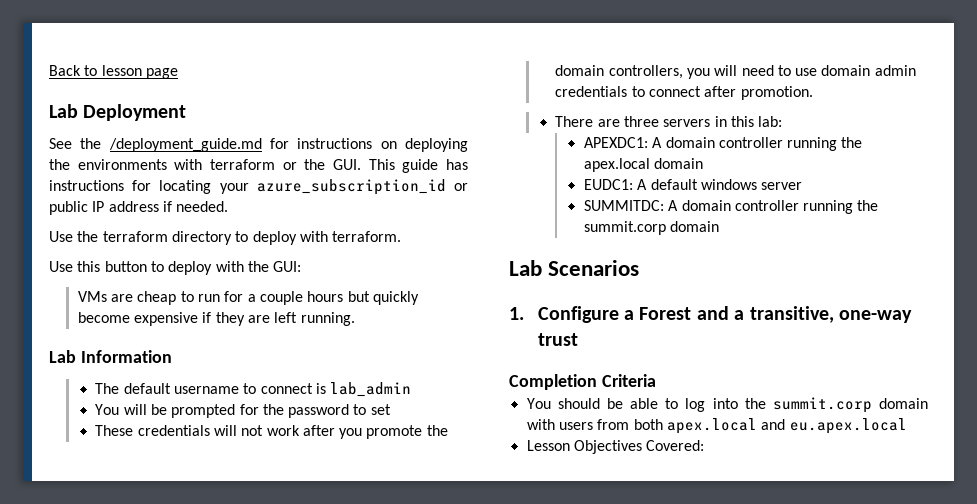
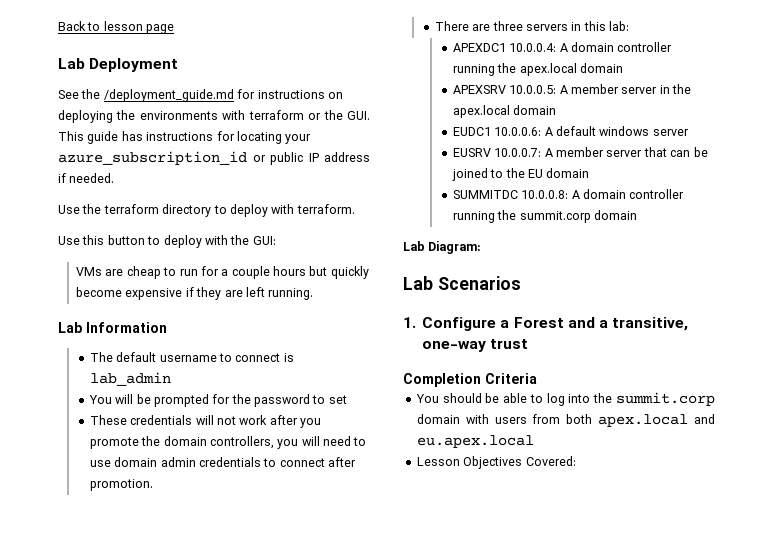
- APEXDC1: A domain controller running the apex.local domain
+ APEXDC1 10.0.0.4: A domain controller running the apex.local domain
- EUDC1: A default windows server
- SUMMITDC: A domain controller running the summit.corp domain
+ APEXSRV 10.0.0.5: A member server in the apex.local domain
+ EUDC1 10.0.0.6: A default windows server
+ EUSRV 10.0.0.7: A member server that can be joined to the EU domain
+ SUMMITDC 10.0.0.8: A domain controller running the summit.corp domain
+ Lab Diagram:

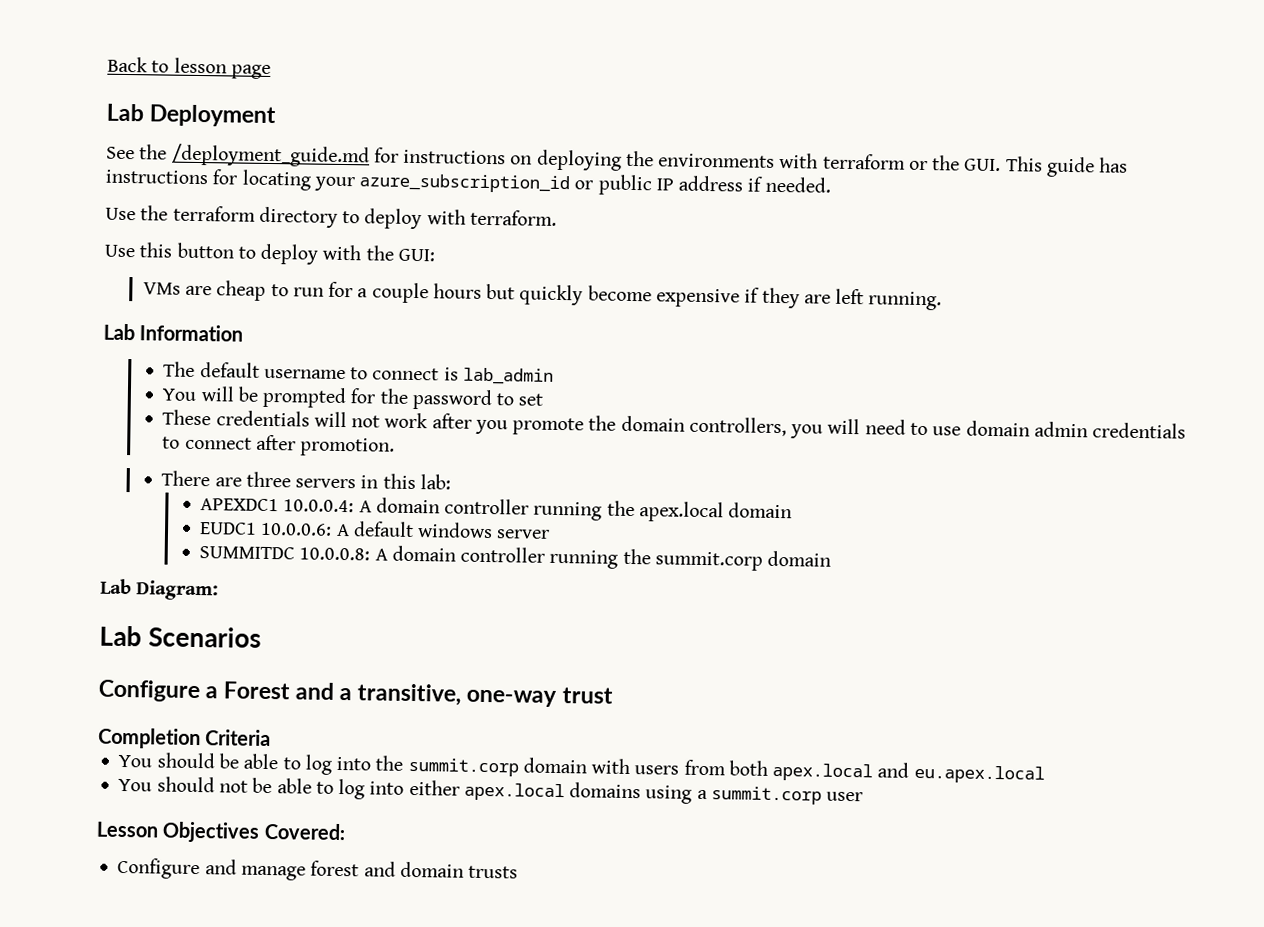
- APEXSRV 10.0.0.5: A member server in the apex.local domain
- EUSRV 10.0.0.7: A member server that can be joined to the EU domain
- 1. Configure a Forest and a transitive, one-way trust
+ Configure a Forest and a transitive, one-way trust
+ You should not be able to log into either apex.local domains using a summit.corp user
  Lesson Objectives Covered:
+ Configure and manage forest and domain trusts

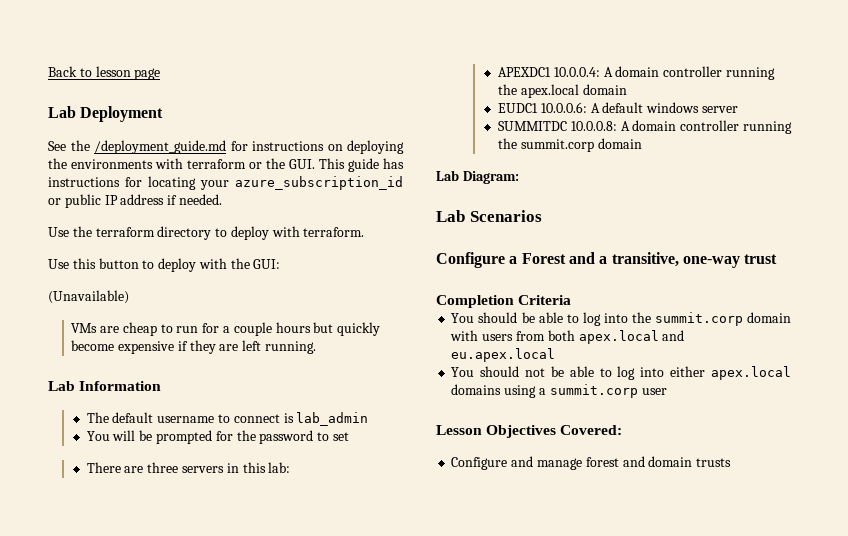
+ (Unavailable)
- These credentials will not work after you promote the domain controllers, you will need to use domain admin credentials to connect after promotion.

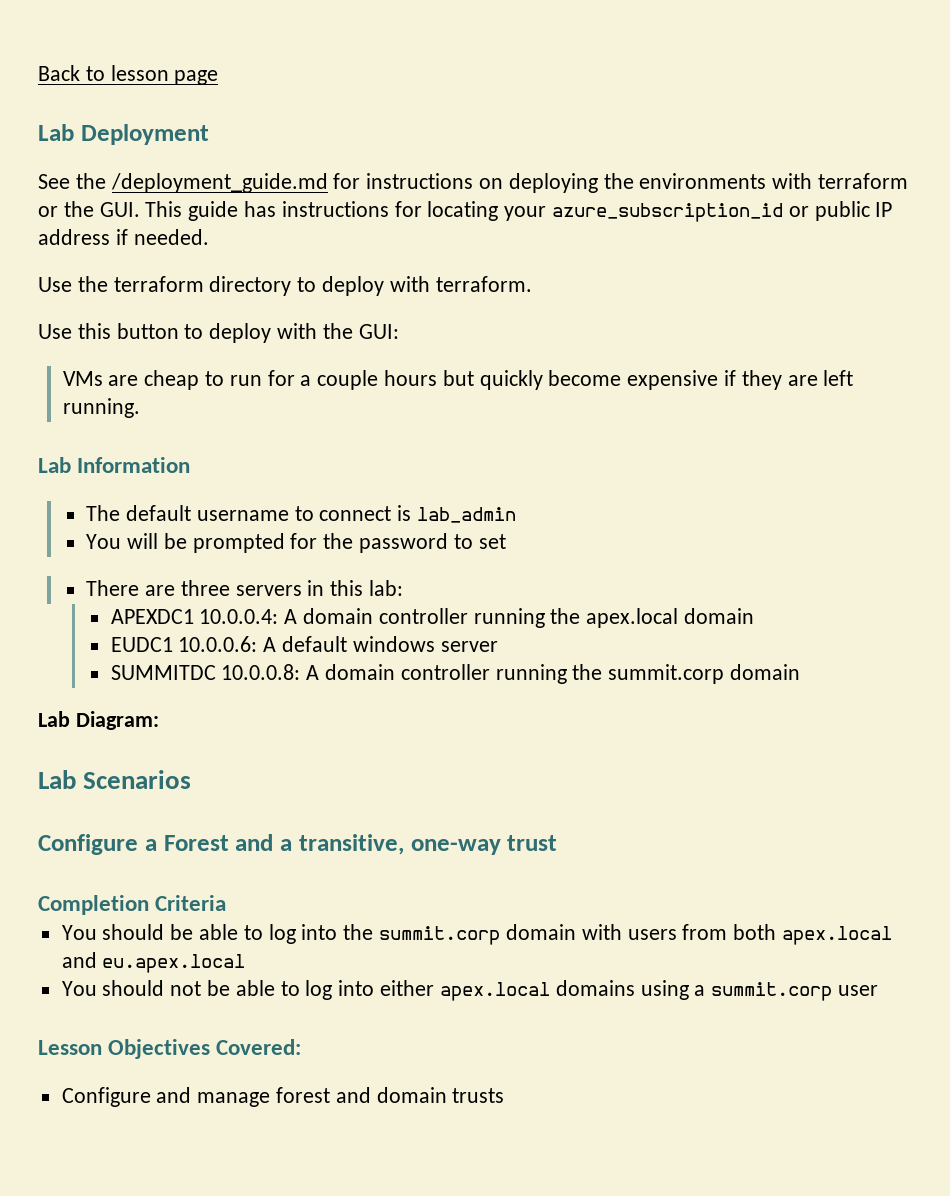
- (Unavailable)

